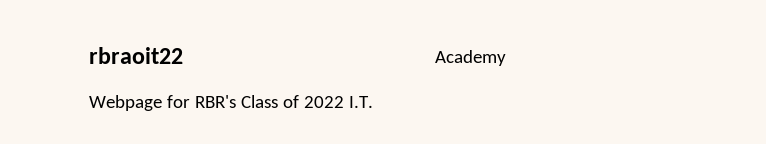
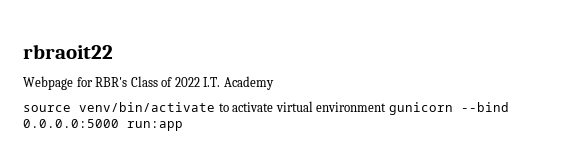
+ source venv/bin/activate to activate virtual environment gunicorn --bind 0.0.0.0:5000 run:app

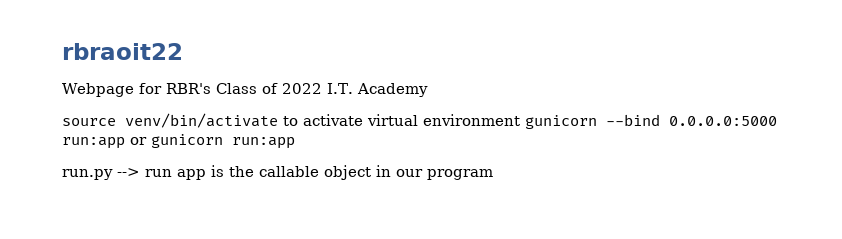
- source venv/bin/activate to activate virtual environment gunicorn --bind 0.0.0.0:5000 run:app
+ source venv/bin/activate to activate virtual environment gunicorn --bind 0.0.0.0:5000 run:app or gunicorn run:app
+ run.py --> run app is the callable object in our program

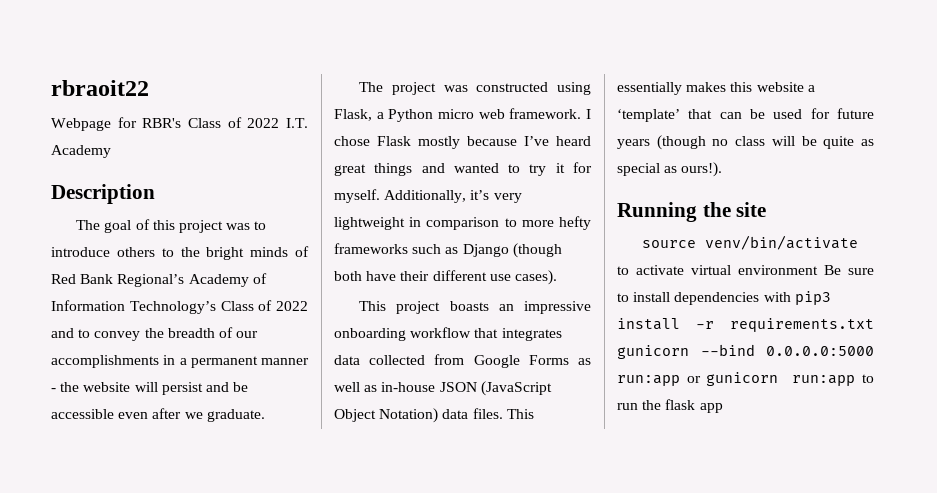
+ Description
+ The goal of this project was to introduce others to the bright minds of Red Bank Regional’s Academy of Information Technology’s Class of 2022 and to convey the breadth of our accomplishments in a permanent manner - the website will persist and be accessible even after we graduate.
+ The project was constructed using Flask, a Python micro web framework. I chose Flask mostly because I’ve heard great things and wanted to try it for myself. Additionally, it’s very lightweight in comparison to more hefty frameworks such as Django (though both have their different use cases).
+ This project boasts an impressive onboarding workflow that integrates data collected from Google Forms as well as in-house JSON (JavaScript Object Notation) data files. This essentially makes this website a ‘template’ that can be used for future years (though no class will be quite as special as ours!).
+ Running the site
- source venv/bin/activate to activate virtual environment gunicorn --bind 0.0.0.0:5000 run:app or gunicorn run:app
- run.py --> run app is the callable object in our program
+ source venv/bin/activate to activate virtual environment Be sure to install dependencies with pip3 install -r requirements.txt gunicorn --bind 0.0.0.0:5000 run:app or gunicorn run:app to run the flask app

